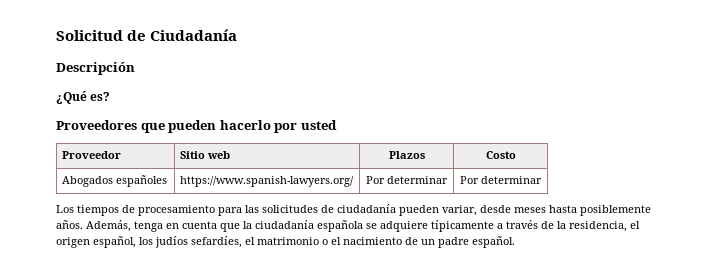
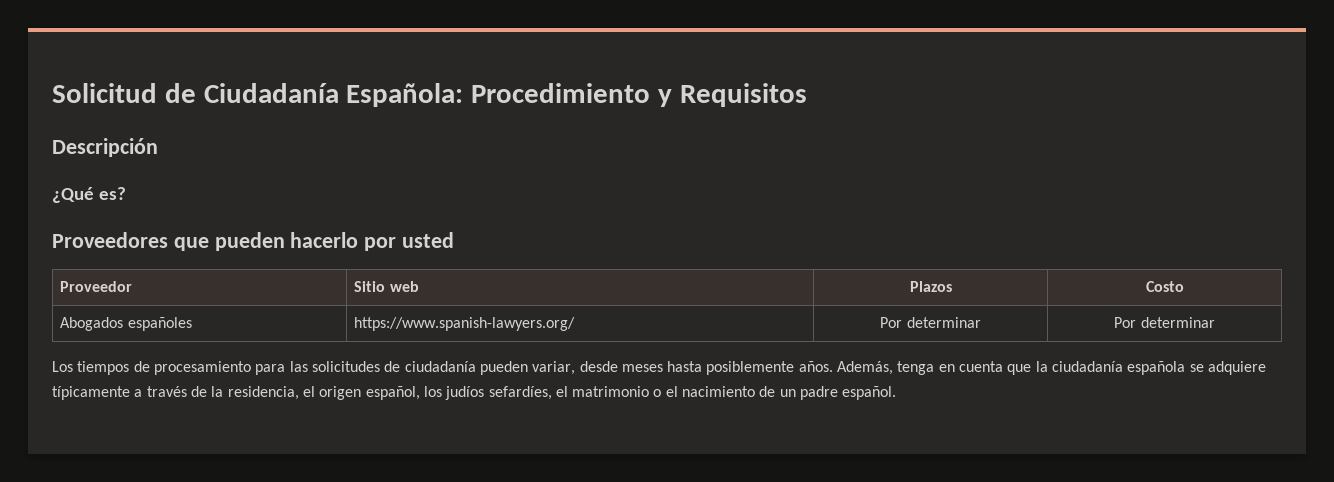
- Solicitud de Ciudadanía
+ Solicitud de Ciudadanía Española: Procedimiento y Requisitos

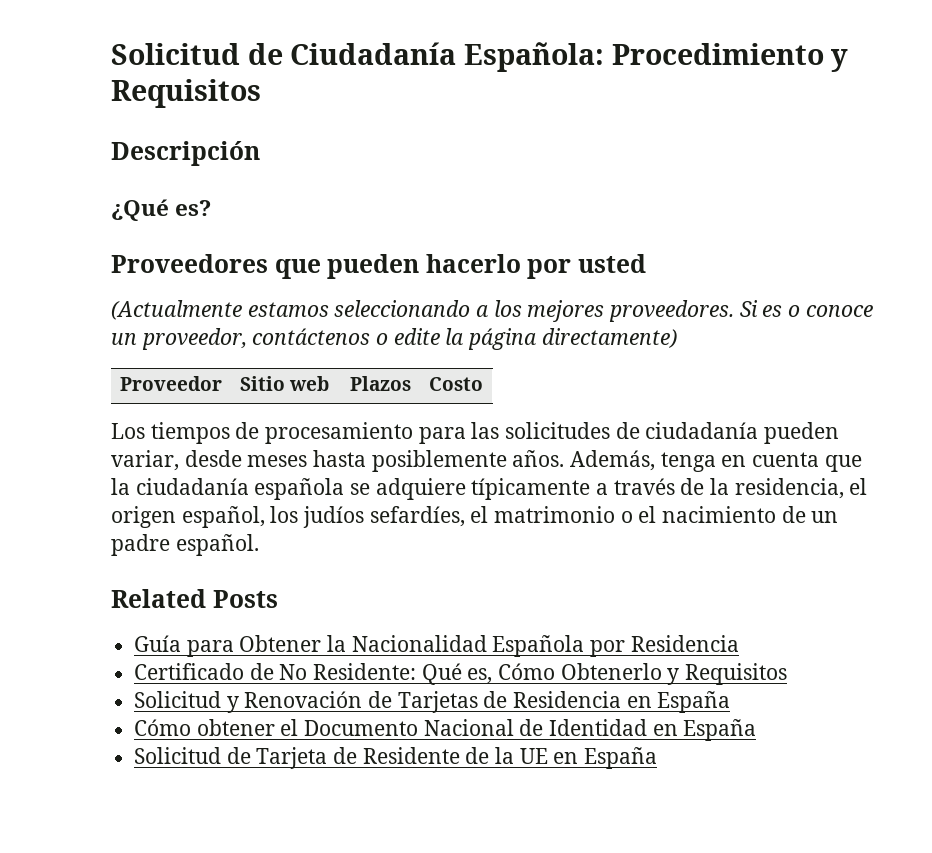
+ (Actualmente estamos seleccionando a los mejores proveedores. Si es o conoce un proveedor, contáctenos o edite la página directamente)
- Abogados españoles | https://www.spanish-lawyers.org/ | Por determinar | Por determinar
+ Related Posts
+ Guía para Obtener la Nacionalidad Española por Residencia
+ Certificado de No Residente: Qué es, Cómo Obtenerlo y Requisitos
+ Solicitud y Renovación de Tarjetas de Residencia en España
+ Cómo obtener el Documento Nacional de Identidad en España
+ Solicitud de Tarjeta de Residente de la UE en España

